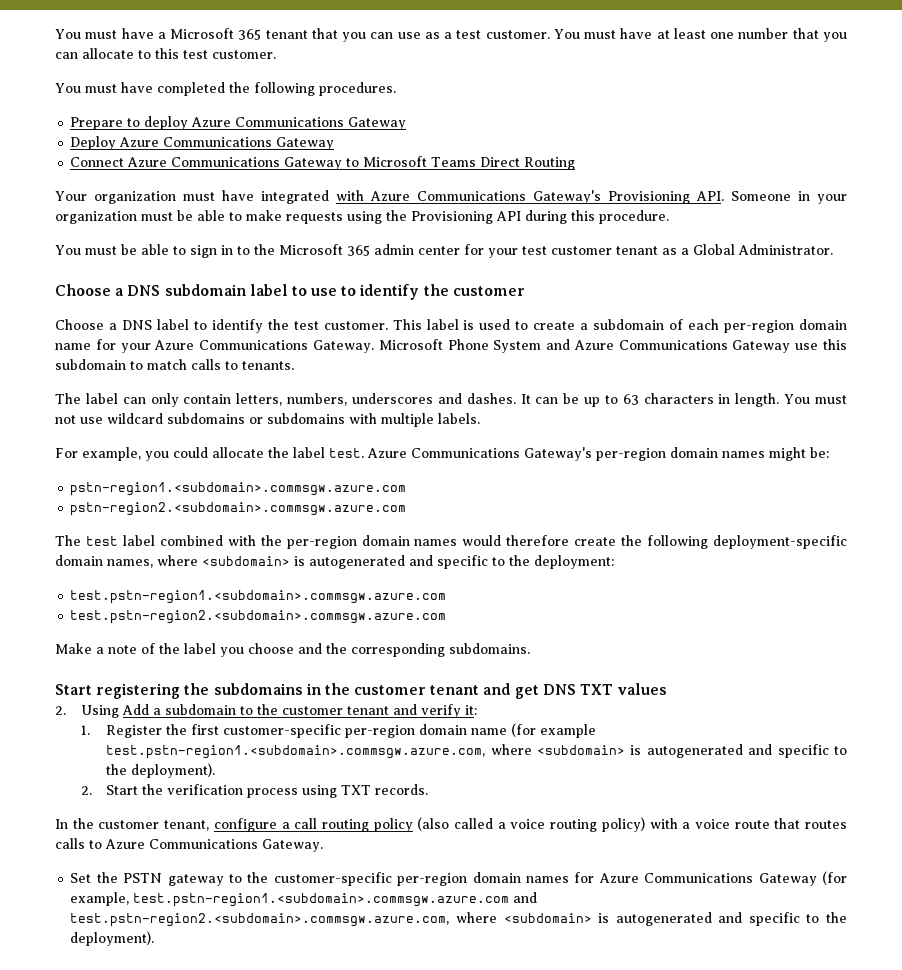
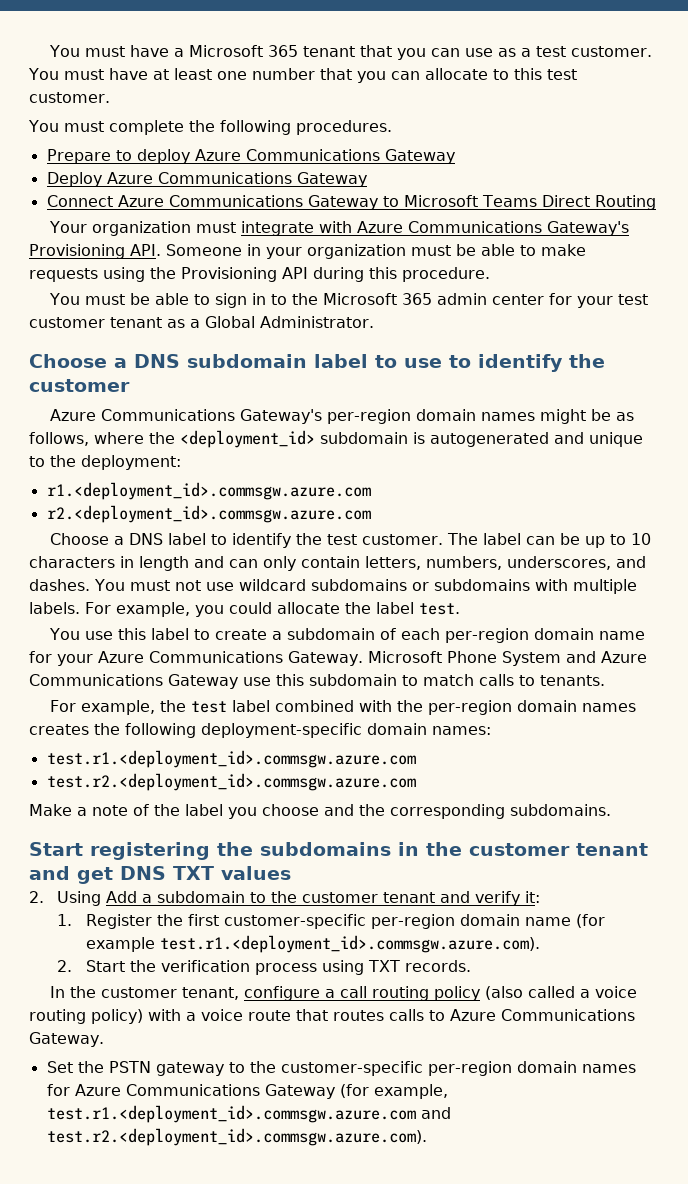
- You must have completed the following procedures.
+ You must complete the following procedures.
- Your organization must have integrated with Azure Communications Gateway's Provisioning API. Someone in your organization must be able to make requests using the Provisioning API during this procedure.
+ Your organization must integrate with Azure Communications Gateway's Provisioning API. Someone in your organization must be able to make requests using the Provisioning API during this procedure.
+ Azure Communications Gateway's per-region domain names might be as follows, where the <deployment_id> subdomain is autogenerated and unique to the deployment:
+ r1.<deployment_id>.commsgw.azure.com
+ r2.<deployment_id>.commsgw.azure.com
- This label is used to create a subdomain of each per-region domain name for your Azure Communications Gateway.
+ The label can be up to 10 characters in length and can only contain letters, numbers, underscores, and dashes. You must not use wildcard subdomains or subdomains with multiple labels. For example, you could allocate the label test.
+ You use this label to create a subdomain of each per-region domain name for your Azure Communications Gateway.
- The label can only contain letters, numbers, underscores and dashes. It can be up to 63 characters in length. You must not use wildcard subdomains or subdomains with multiple labels.
- For example, you could allocate the label test. Azure Communications Gateway's per-region domain names might be:
- pstn-region1.<subdomain>.commsgw.azure.com
- pstn-region2.<subdomain>.commsgw.azure.com
- The test label combined with the per-region domain names would therefore create the following deployment-specific domain names, where <subdomain> is autogenerated and specific to the deployment:
- test.pstn-region1.<subdomain>.commsgw.azure.com
- test.pstn-region2.<subdomain>.commsgw.azure.com
+ For example, the test label combined with the per-region domain names creates the following deployment-specific domain names:
+ test.r1.<deployment_id>.commsgw.azure.com
+ test.r2.<deployment_id>.commsgw.azure.com
- 1. Register the first customer-specific per-region domain name (for example test.pstn-region1.<subdomain>.commsgw.azure.com, where <subdomain> is autogenerated and specific to the deployment).
+ 1. Register the first customer-specific per-region domain name (for example test.r1.<deployment_id>.commsgw.azure.com).
- Set the PSTN gateway to the customer-specific per-region domain names for Azure Communications Gateway (for example, test.pstn-region1.<subdomain>.commsgw.azure.com and test.pstn-region2.<subdomain>.commsgw.azure.com, where <subdomain> is autogenerated and specific to the deployment).
+ Set the PSTN gateway to the customer-specific per-region domain names for Azure Communications Gateway (for example, test.r1.<deployment_id>.commsgw.azure.com and test.r2.<deployment_id>.commsgw.azure.com).

